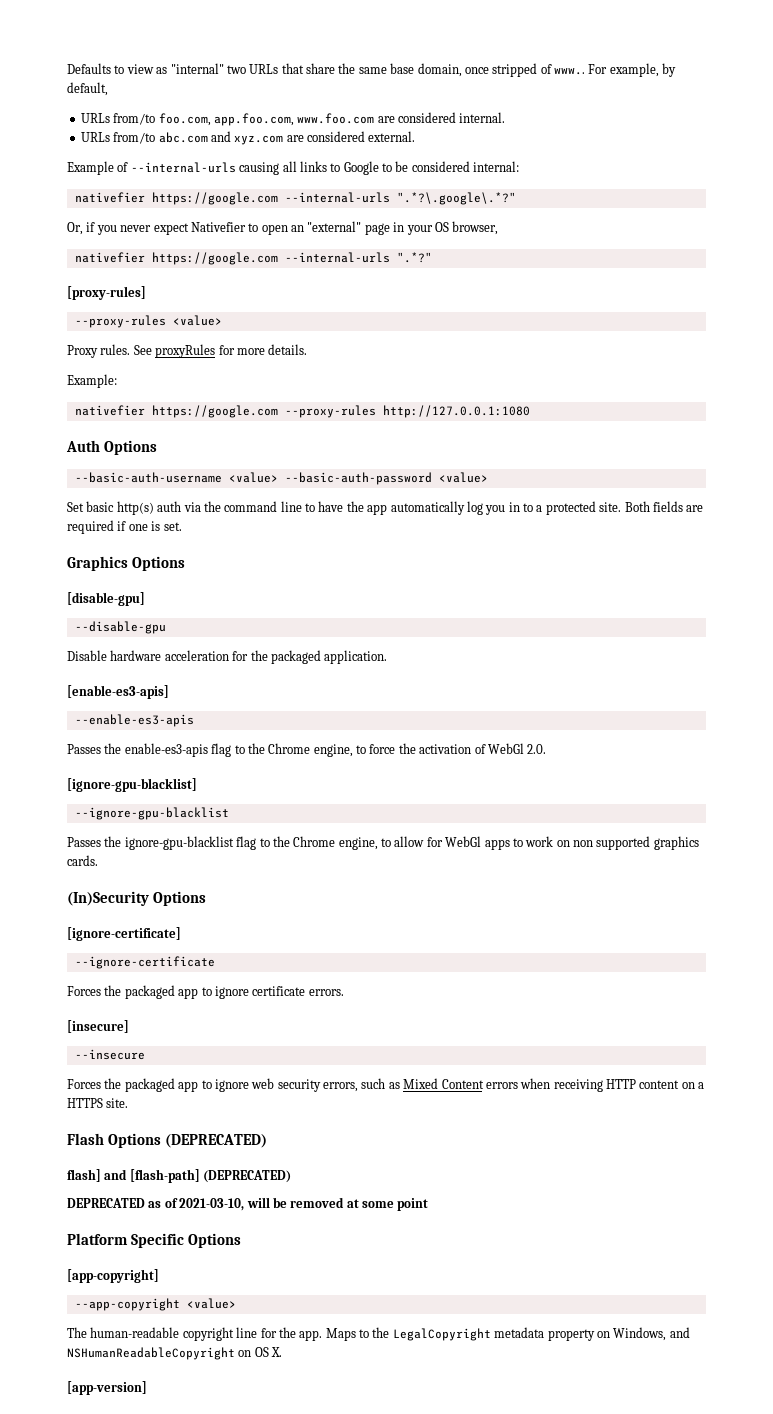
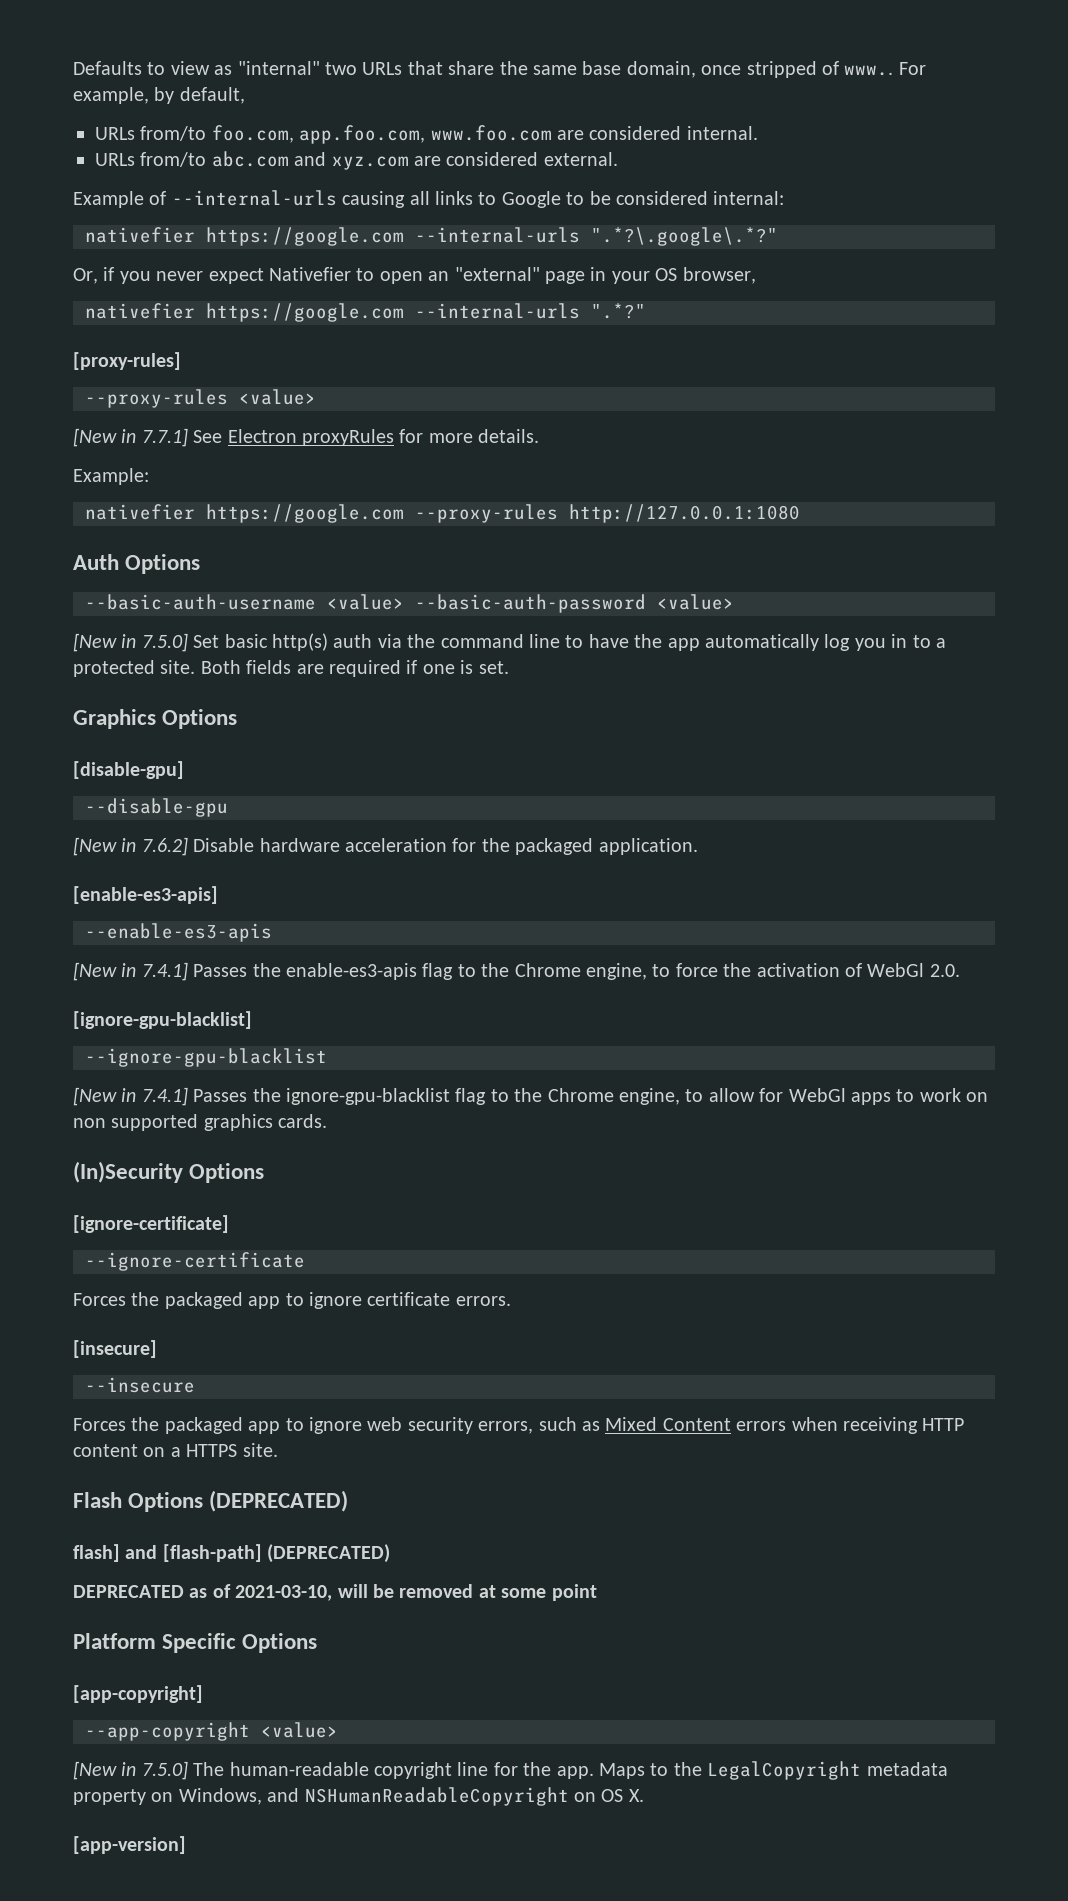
- Proxy rules. See proxyRules for more details.
+ [New in 7.7.1] See Electron proxyRules for more details.
- Set basic http(s) auth via the command line to have the app automatically log you in to a protected site.
+ [New in 7.5.0] Set basic http(s) auth via the command line to have the app automatically log you in to a protected site.
- Disable hardware acceleration for the packaged application.
+ [New in 7.6.2] Disable hardware acceleration for the packaged application.
- Passes the enable-es3-apis flag to the Chrome engine, to force the activation of WebGl 2.0.
+ [New in 7.4.1] Passes the enable-es3-apis flag to the Chrome engine, to force the activation of WebGl 2.0.
- Passes the ignore-gpu-blacklist flag to the Chrome engine, to allow for WebGl apps to work on non supported graphics cards.
+ [New in 7.4.1] Passes the ignore-gpu-blacklist flag to the Chrome engine, to allow for WebGl apps to work on non supported graphics cards.
- The human-readable copyright line for the app.
+ [New in 7.5.0] The human-readable copyright line for the app.

